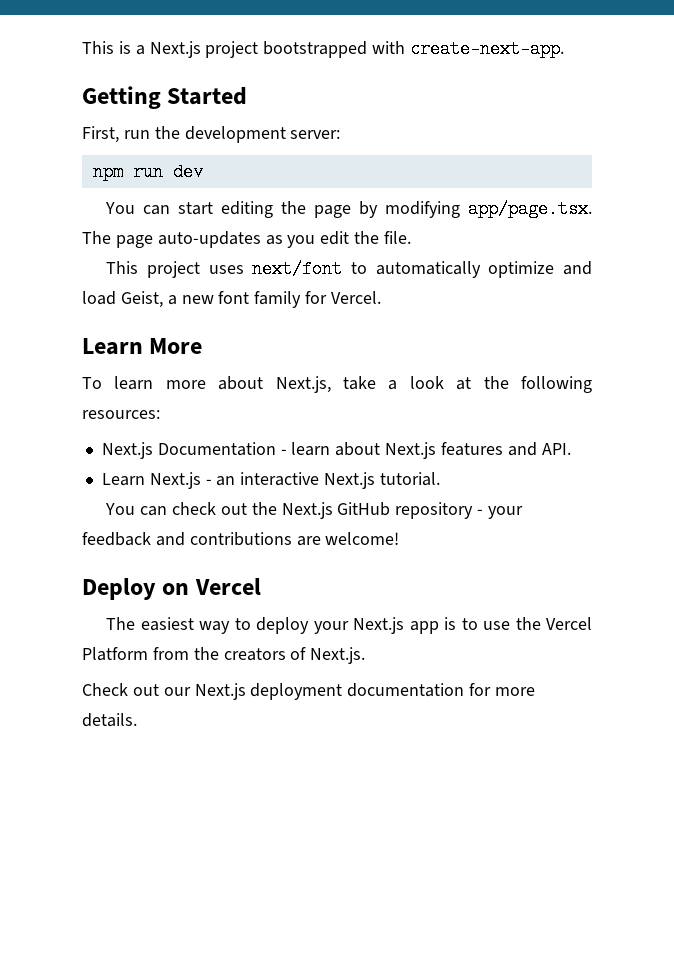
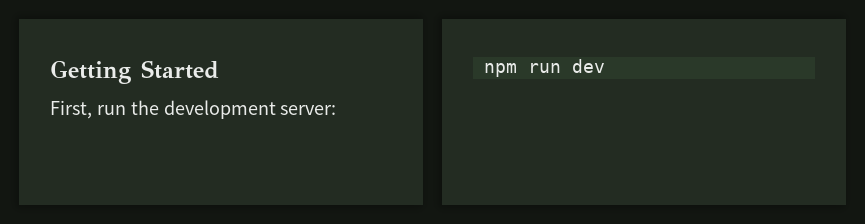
- This is a Next.js project bootstrapped with create-next-app.
- You can start editing the page by modifying app/page.tsx. The page auto-updates as you edit the file.
- This project uses next/font to automatically optimize and load Geist, a new font family for Vercel.
- Learn More
- To learn more about Next.js, take a look at the following resources:
- Next.js Documentation - learn about Next.js features and API.
- Learn Next.js - an interactive Next.js tutorial.
- You can check out the Next.js GitHub repository - your feedback and contributions are welcome!
- Deploy on Vercel
- The easiest way to deploy your Next.js app is to use the Vercel Platform from the creators of Next.js.
- Check out our Next.js deployment documentation for more details.

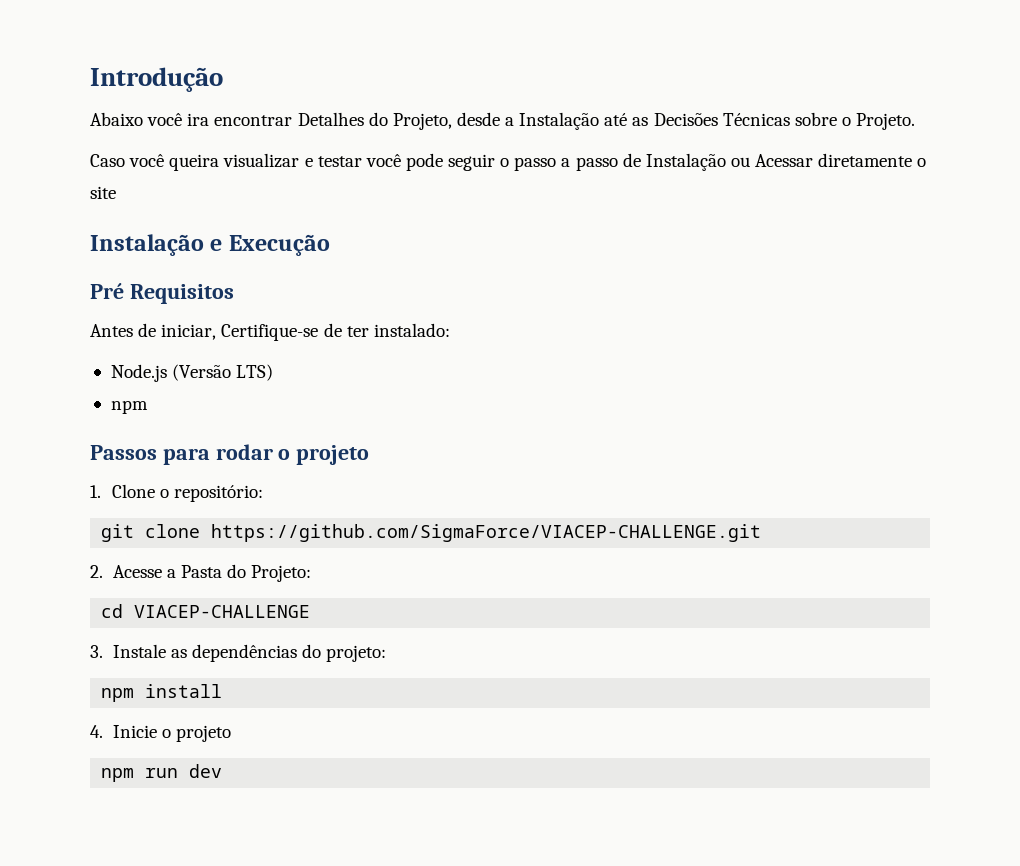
- Getting Started
- First, run the development server:
+ Introdução
+ Abaixo você ira encontrar Detalhes do Projeto, desde a Instalação até as Decisões Técnicas sobre o Projeto.
+ Caso você queira visualizar e testar você pode seguir o passo a passo de Instalação ou Acessar diretamente o site
+ Instalação e Execução
+ Pré Requisitos
+ Antes de iniciar, Certifique-se de ter instalado:
+ Node.js (Versão LTS)
+ npm
+ Passos para rodar o projeto
+ 1. Clone o repositório:
+ git clone https://github.com/SigmaForce/VIACEP-CHALLENGE.git
+ 2. Acesse a Pasta do Projeto:
+ cd VIACEP-CHALLENGE
+ 3. Instale as dependências do projeto:
+ npm install
+ 4. Inicie o projeto

